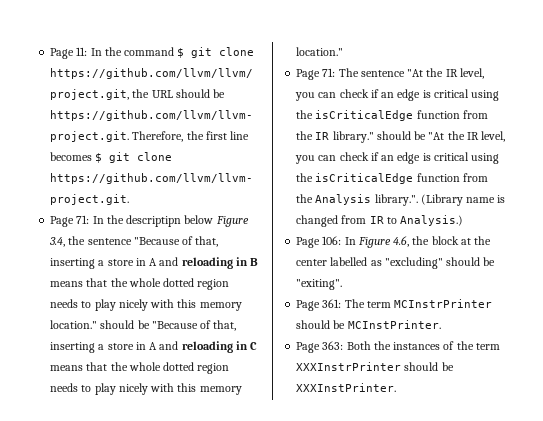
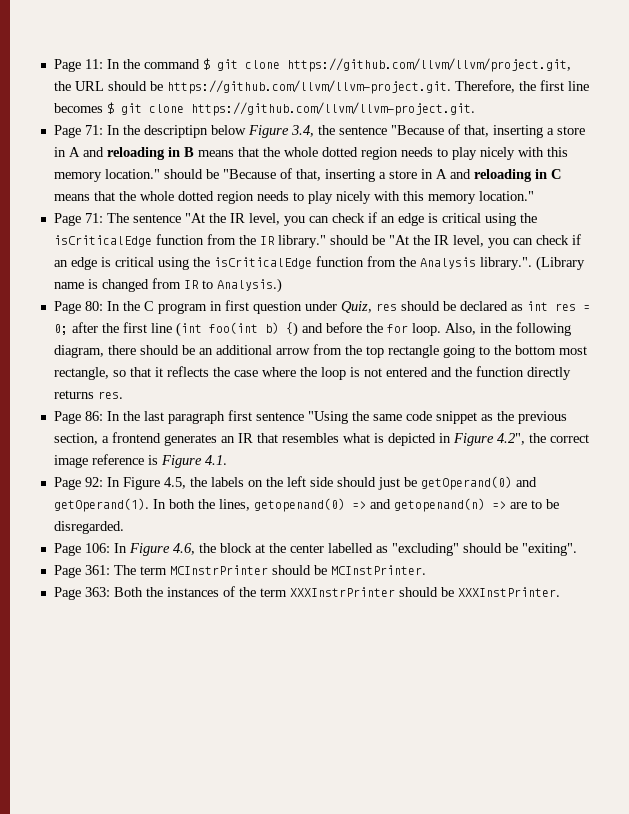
+ Page 80: In the C program in first question under Quiz, res should be declared as int res = 0; after the first line (int foo(int b) {) and before the for loop. Also, in the following diagram, there should be an additional arrow from the top rectangle going to the bottom most rectangle, so that it reflects the case where the loop is not entered and the function directly returns res.
+ Page 86: In the last paragraph first sentence "Using the same code snippet as the previous section, a frontend generates an IR that resembles what is depicted in Figure 4.2", the correct image reference is Figure 4.1.
+ Page 92: In Figure 4.5, the labels on the left side should just be getOperand(0) and getOperand(1). In both the lines, getopenand(0) => and getopenand(n) => are to be disregarded.

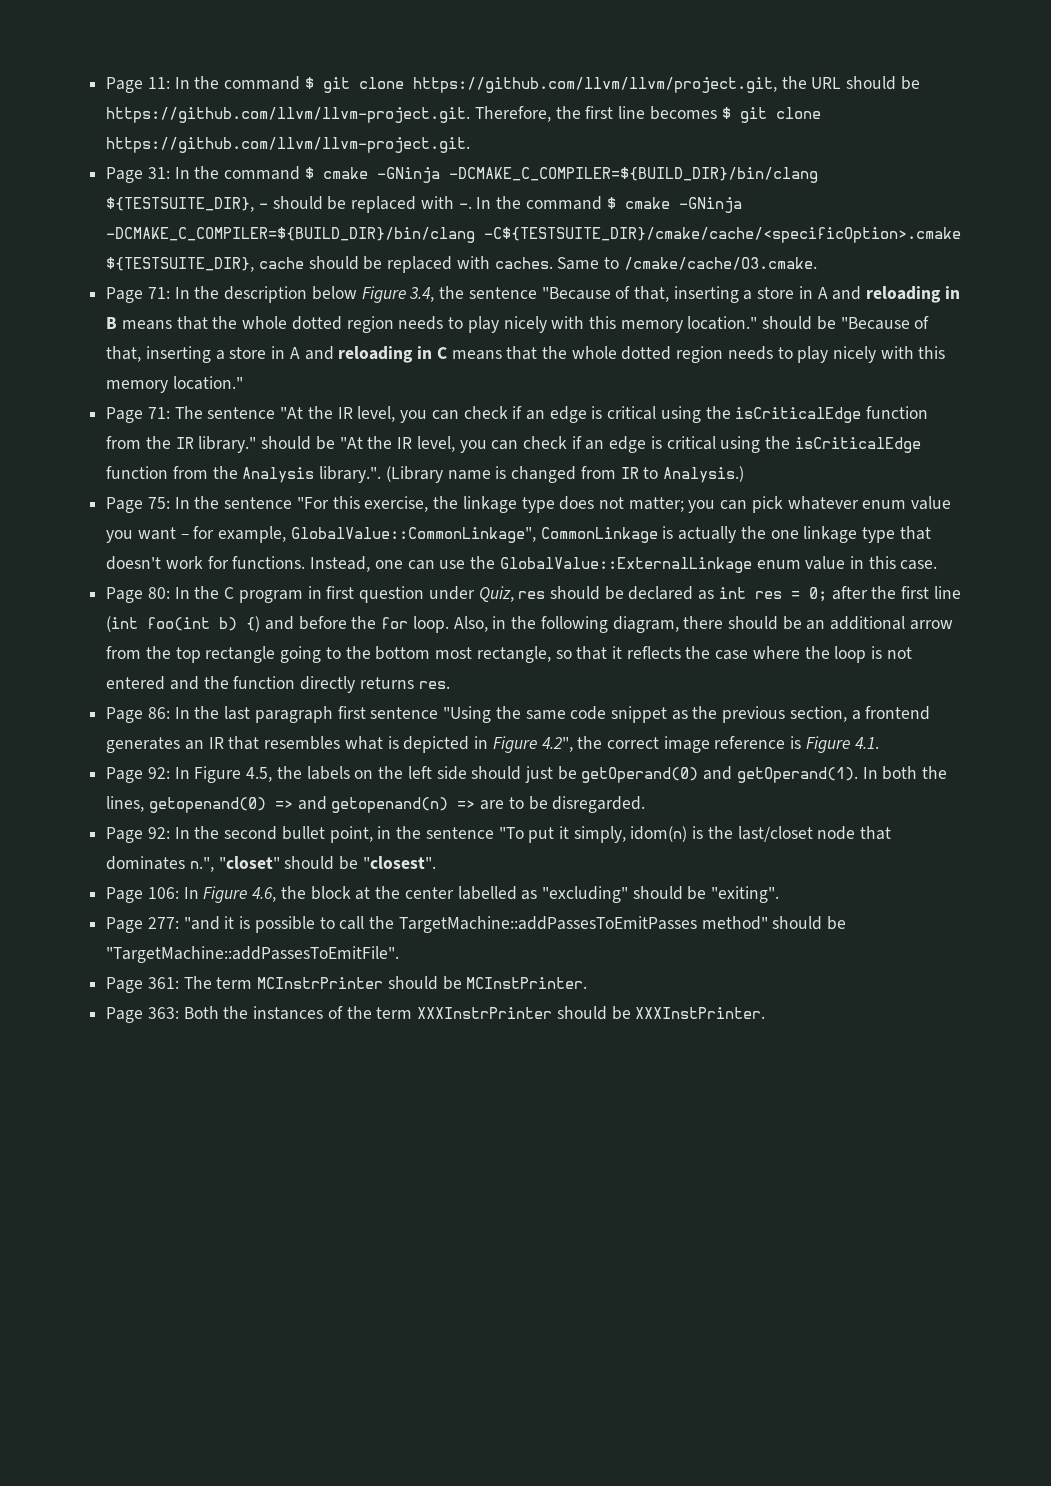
+ Page 31: In the command $ cmake –GNinja -DCMAKE_C_COMPILER=${BUILD_DIR}/bin/clang ${TESTSUITE_DIR}, – should be replaced with -. In the command $ cmake -GNinja -DCMAKE_C_COMPILER=${BUILD_DIR}/bin/clang -C${TESTSUITE_DIR}/cmake/cache/<specificOption>.cmake ${TESTSUITE_DIR}, cache should be replaced with caches. Same to /cmake/cache/O3.cmake.
- In the descriptipn below Figure 3.4, the sentence "Because of that, inserting a store in A and reloading in B means that the whole dotted region needs to play nicely with this memory location." should be "Because of that, inserting a store in A and reloading in C means that the whole dotted region needs to play nicely with this memory location."
+ In the description below Figure 3.4, the sentence "Because of that, inserting a store in A and reloading in B means that the whole dotted region needs to play nicely with this memory location." should be "Because of that, inserting a store in A and reloading in C means that the whole dotted region needs to play nicely with this memory location."
+ Page 75: In the sentence "For this exercise, the linkage type does not matter; you can pick whatever enum value you want – for example, GlobalValue::CommonLinkage", CommonLinkage is actually the one linkage type that doesn't work for functions. Instead, one can use the GlobalValue::ExternalLinkage enum value in this case.
+ Page 92: In the second bullet point, in the sentence "To put it simply, idom(n) is the last/closet node that dominates n.", "closet" should be "closest".
+ Page 277: "and it is possible to call the TargetMachine::addPassesToEmitPasses method" should be "TargetMachine::addPassesToEmitFile".

